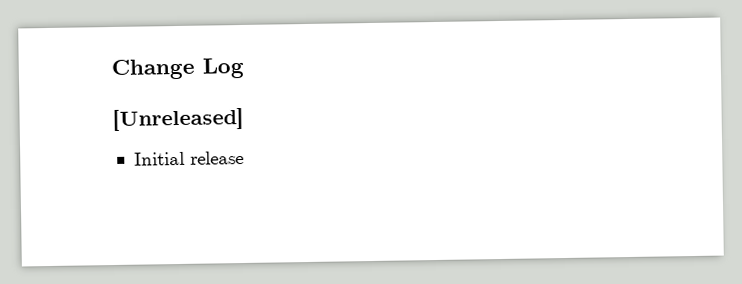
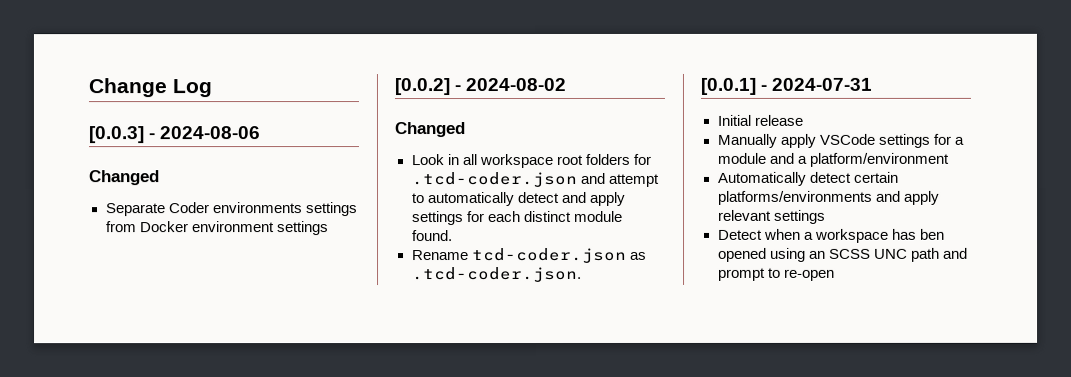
- [Unreleased]
+ [0.0.3] - 2024-08-06
+ Changed
+ Separate Coder environments settings from Docker environment settings
+ [0.0.2] - 2024-08-02
+ Changed
+ Look in all workspace root folders for .tcd-coder.json and attempt to automatically detect and apply settings for each distinct module found.
+ Rename tcd-coder.json as .tcd-coder.json.
+ [0.0.1] - 2024-07-31
  Initial release
+ Manually apply VSCode settings for a module and a platform/environment
+ Automatically detect certain platforms/environments and apply relevant settings
+ Detect when a workspace has ben opened using an SCSS UNC path and prompt to re-open

